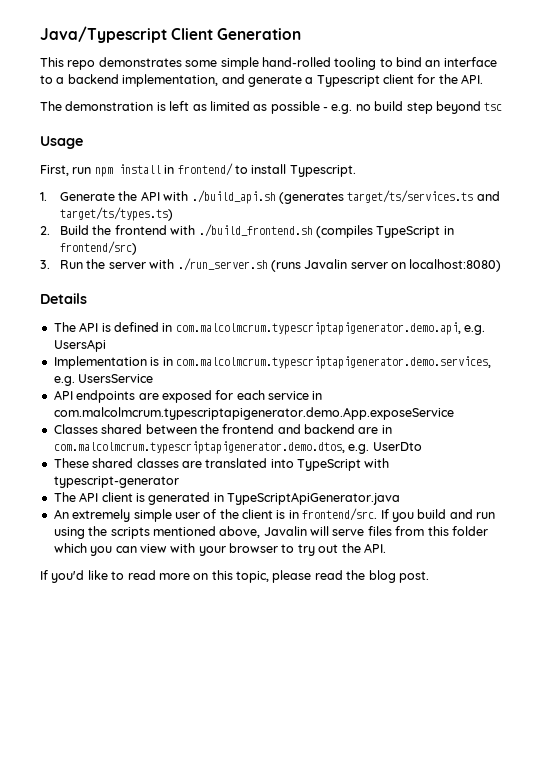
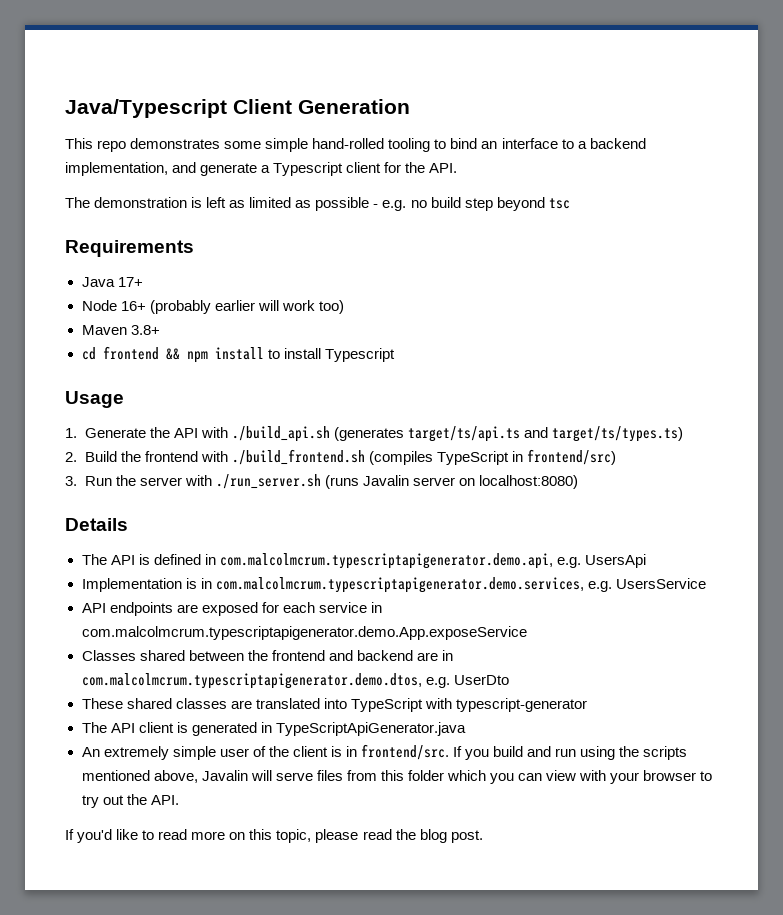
+ Requirements
+ Java 17+
+ Node 16+ (probably earlier will work too)
+ Maven 3.8+
+ cd frontend && npm install to install Typescript
  Usage
- First, run npm install in frontend/ to install Typescript.
- 1. Generate the API with ./build_api.sh (generates target/ts/services.ts and target/ts/types.ts)
+ 1. Generate the API with ./build_api.sh (generates target/ts/api.ts and target/ts/types.ts)

